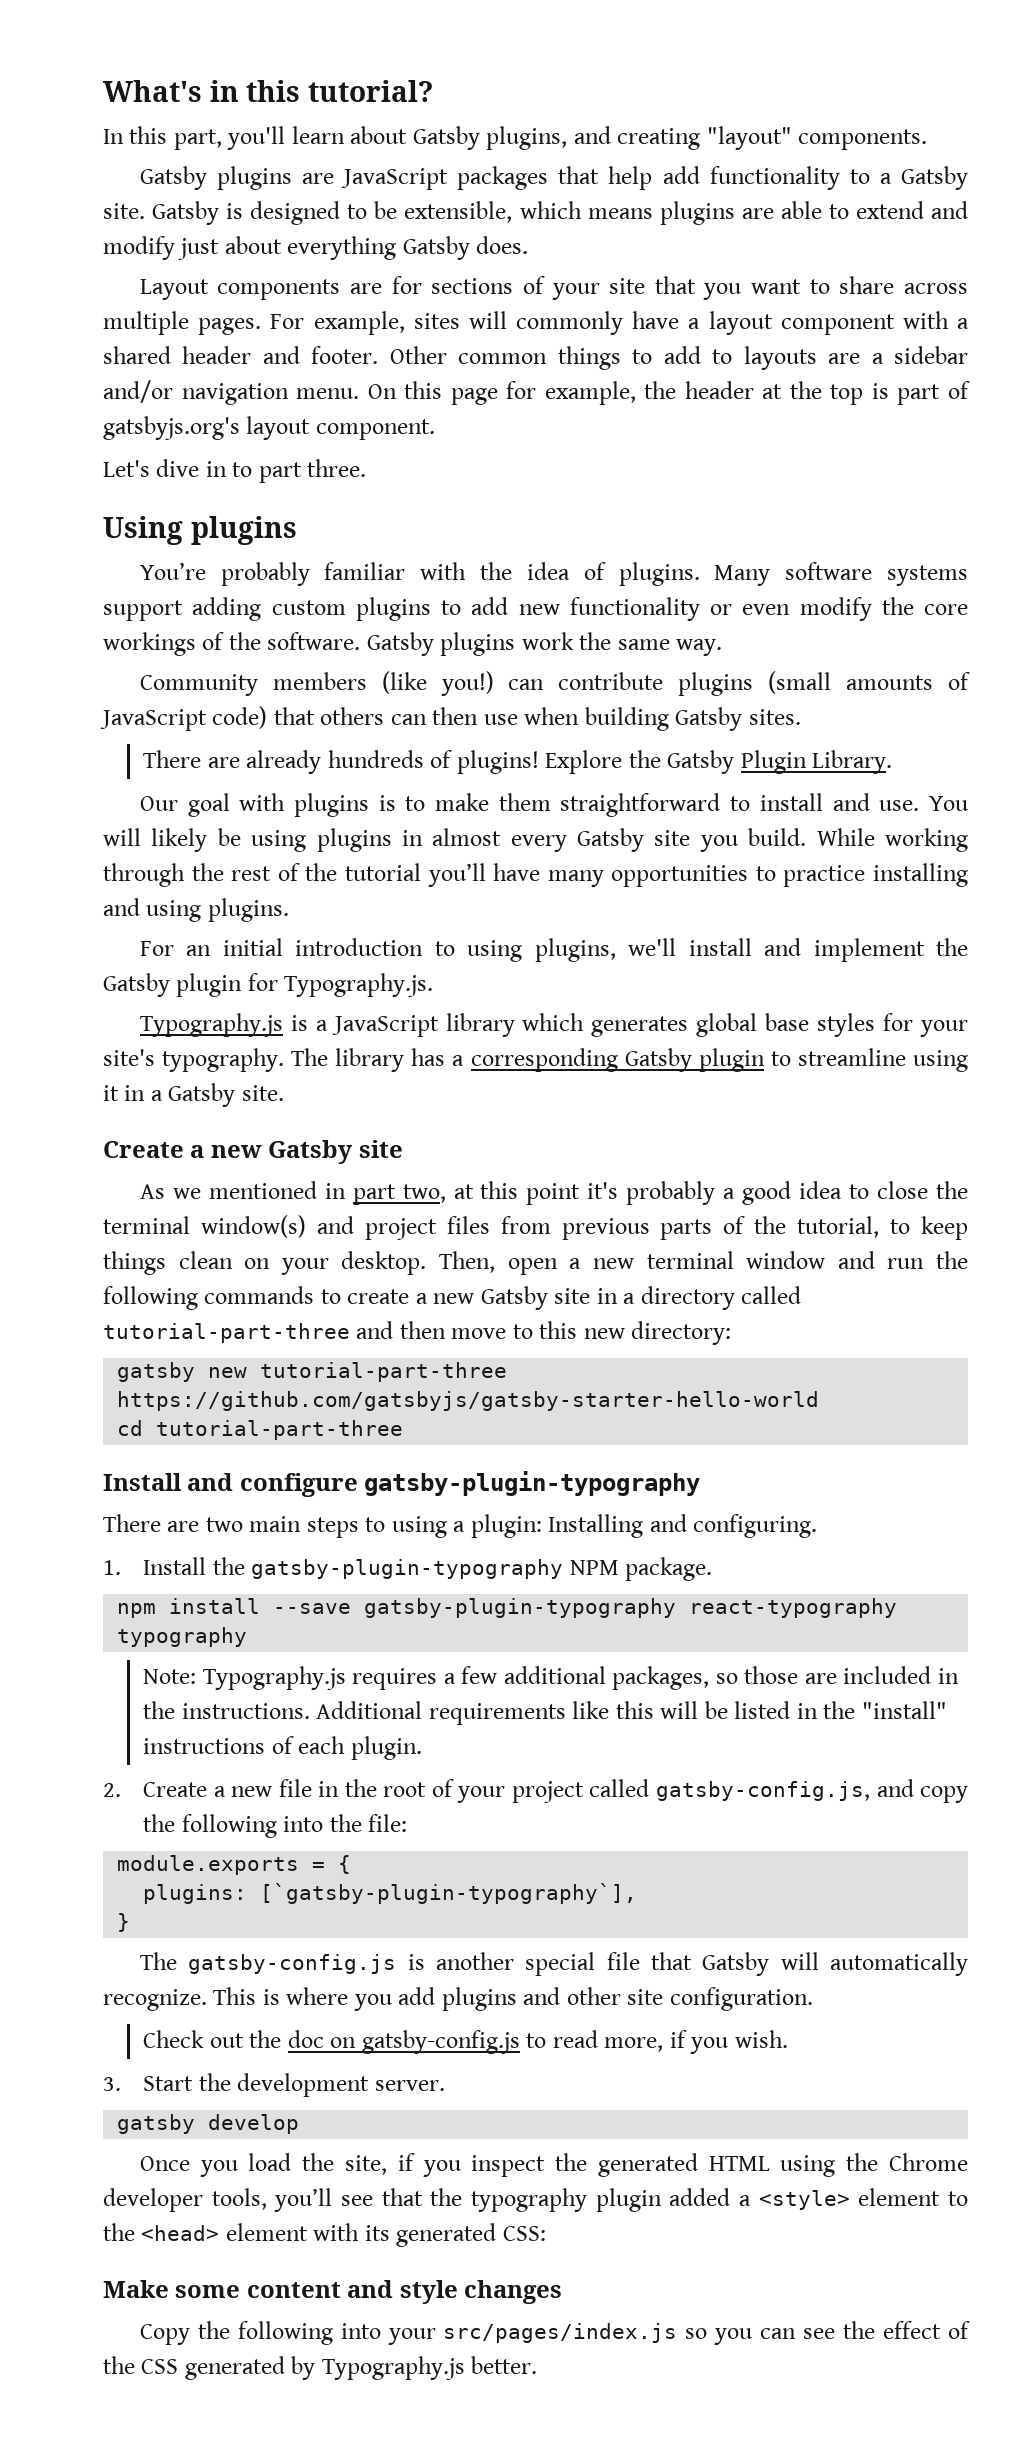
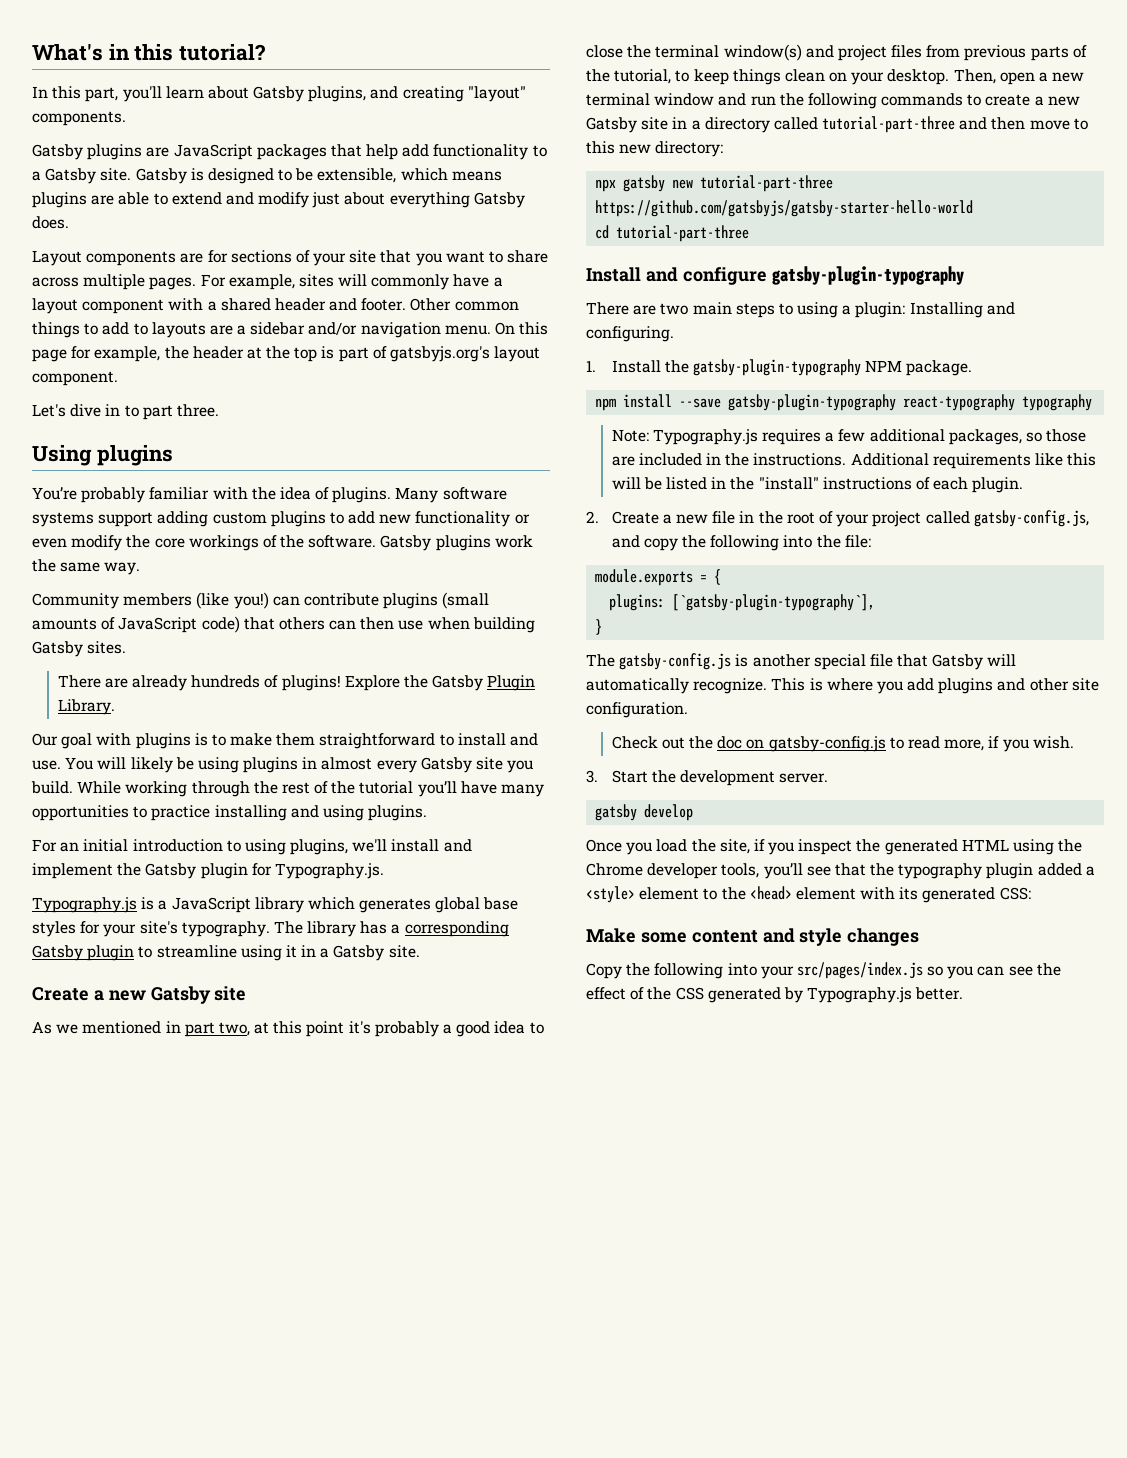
- gatsby new tutorial-part-three https://github.com/gatsbyjs/gatsby-starter-hello-world
+ npx gatsby new tutorial-part-three https://github.com/gatsbyjs/gatsby-starter-hello-world

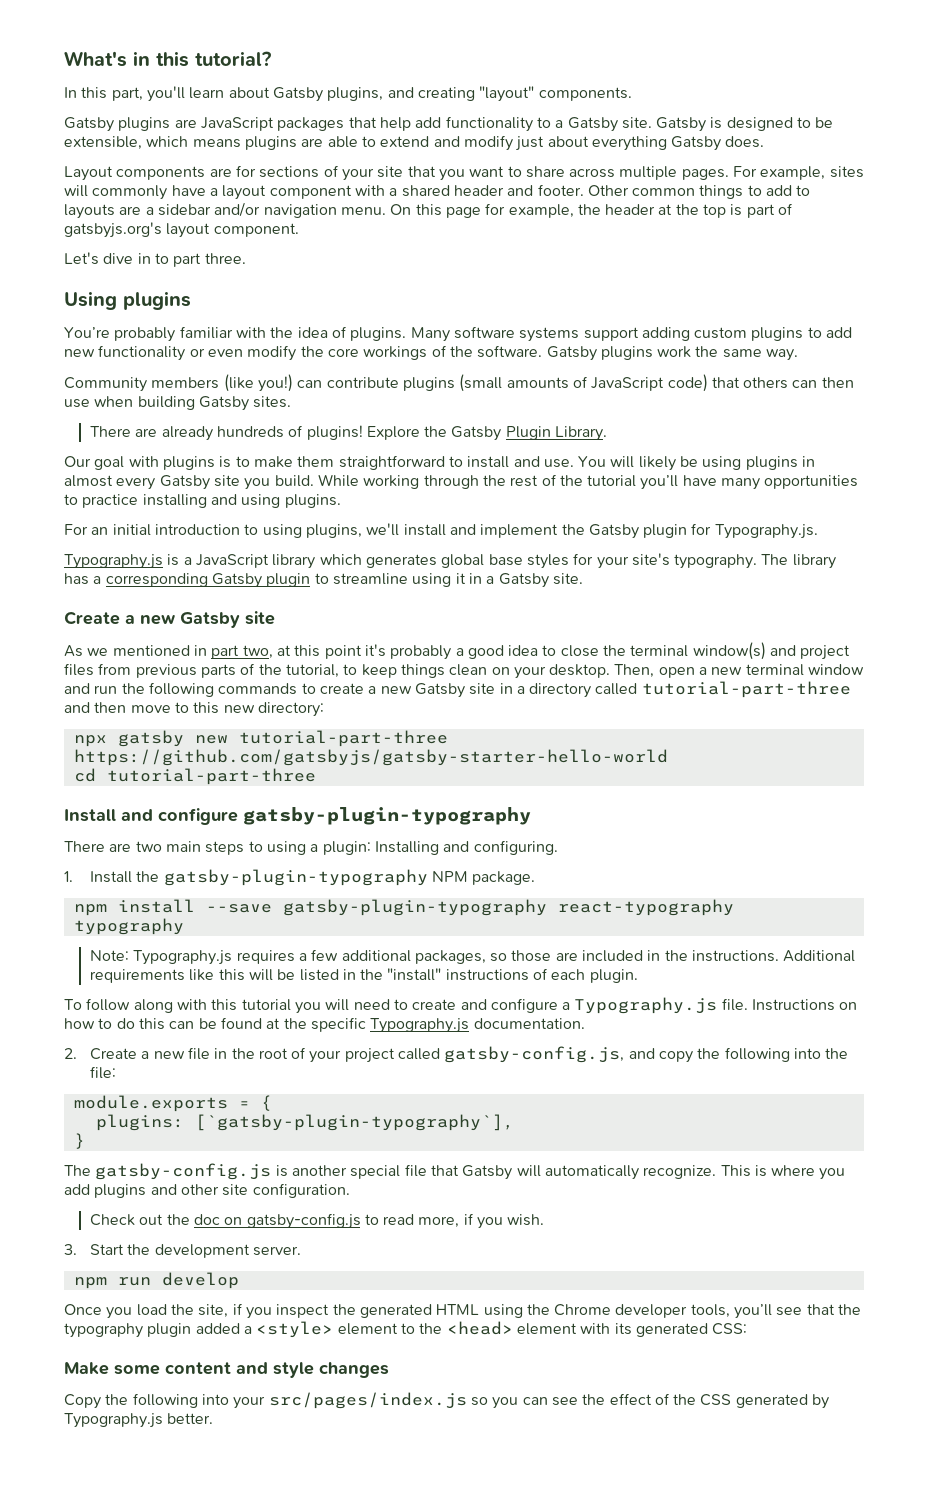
+ To follow along with this tutorial you will need to create and configure a Typography.js file. Instructions on how to do this can be found at the specific Typography.js documentation.
- gatsby develop
+ npm run develop

